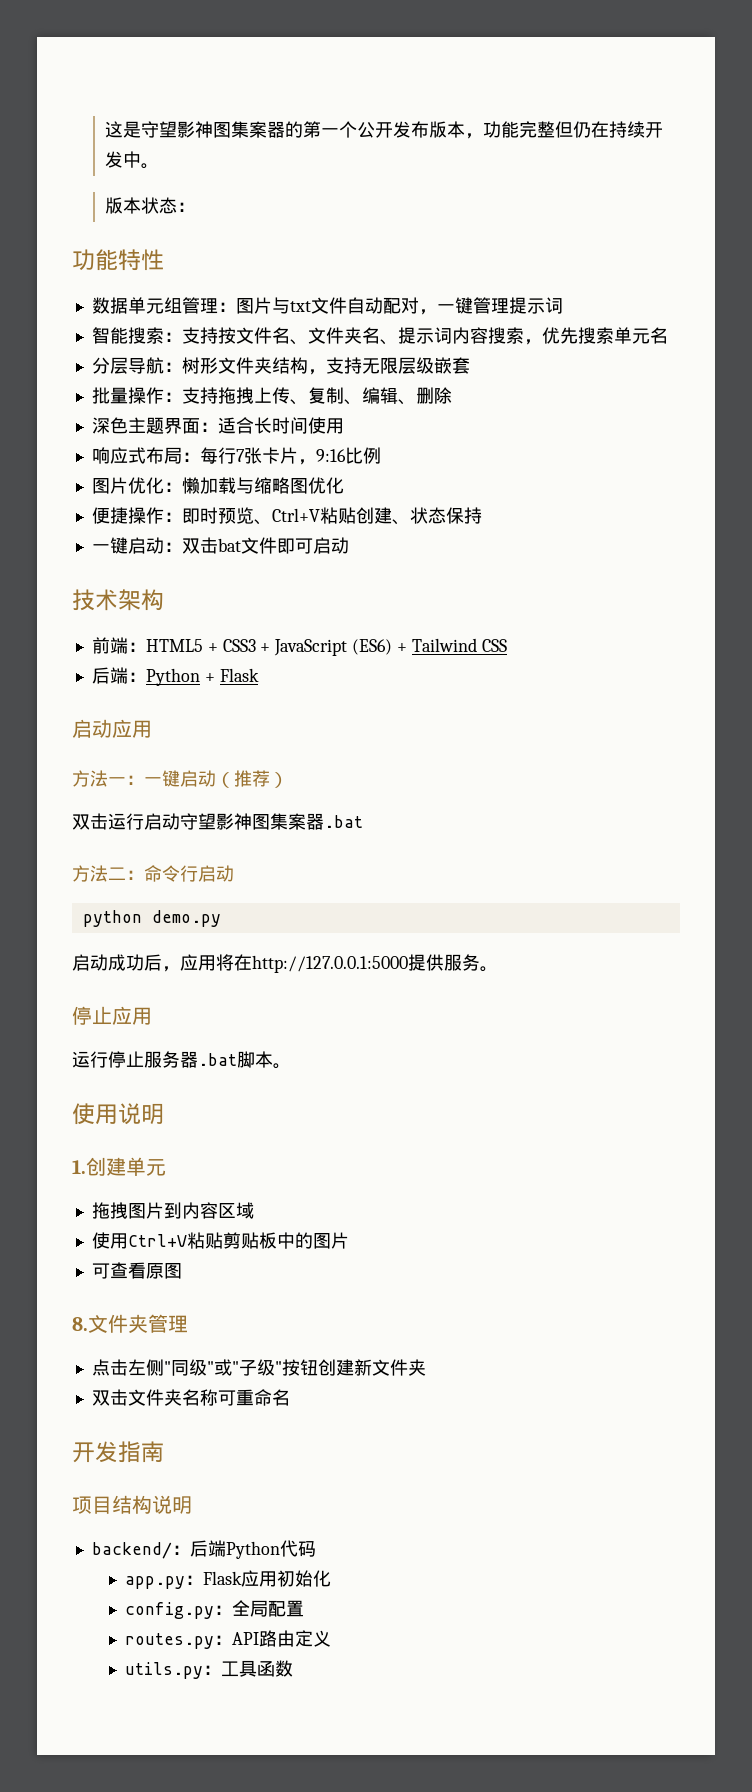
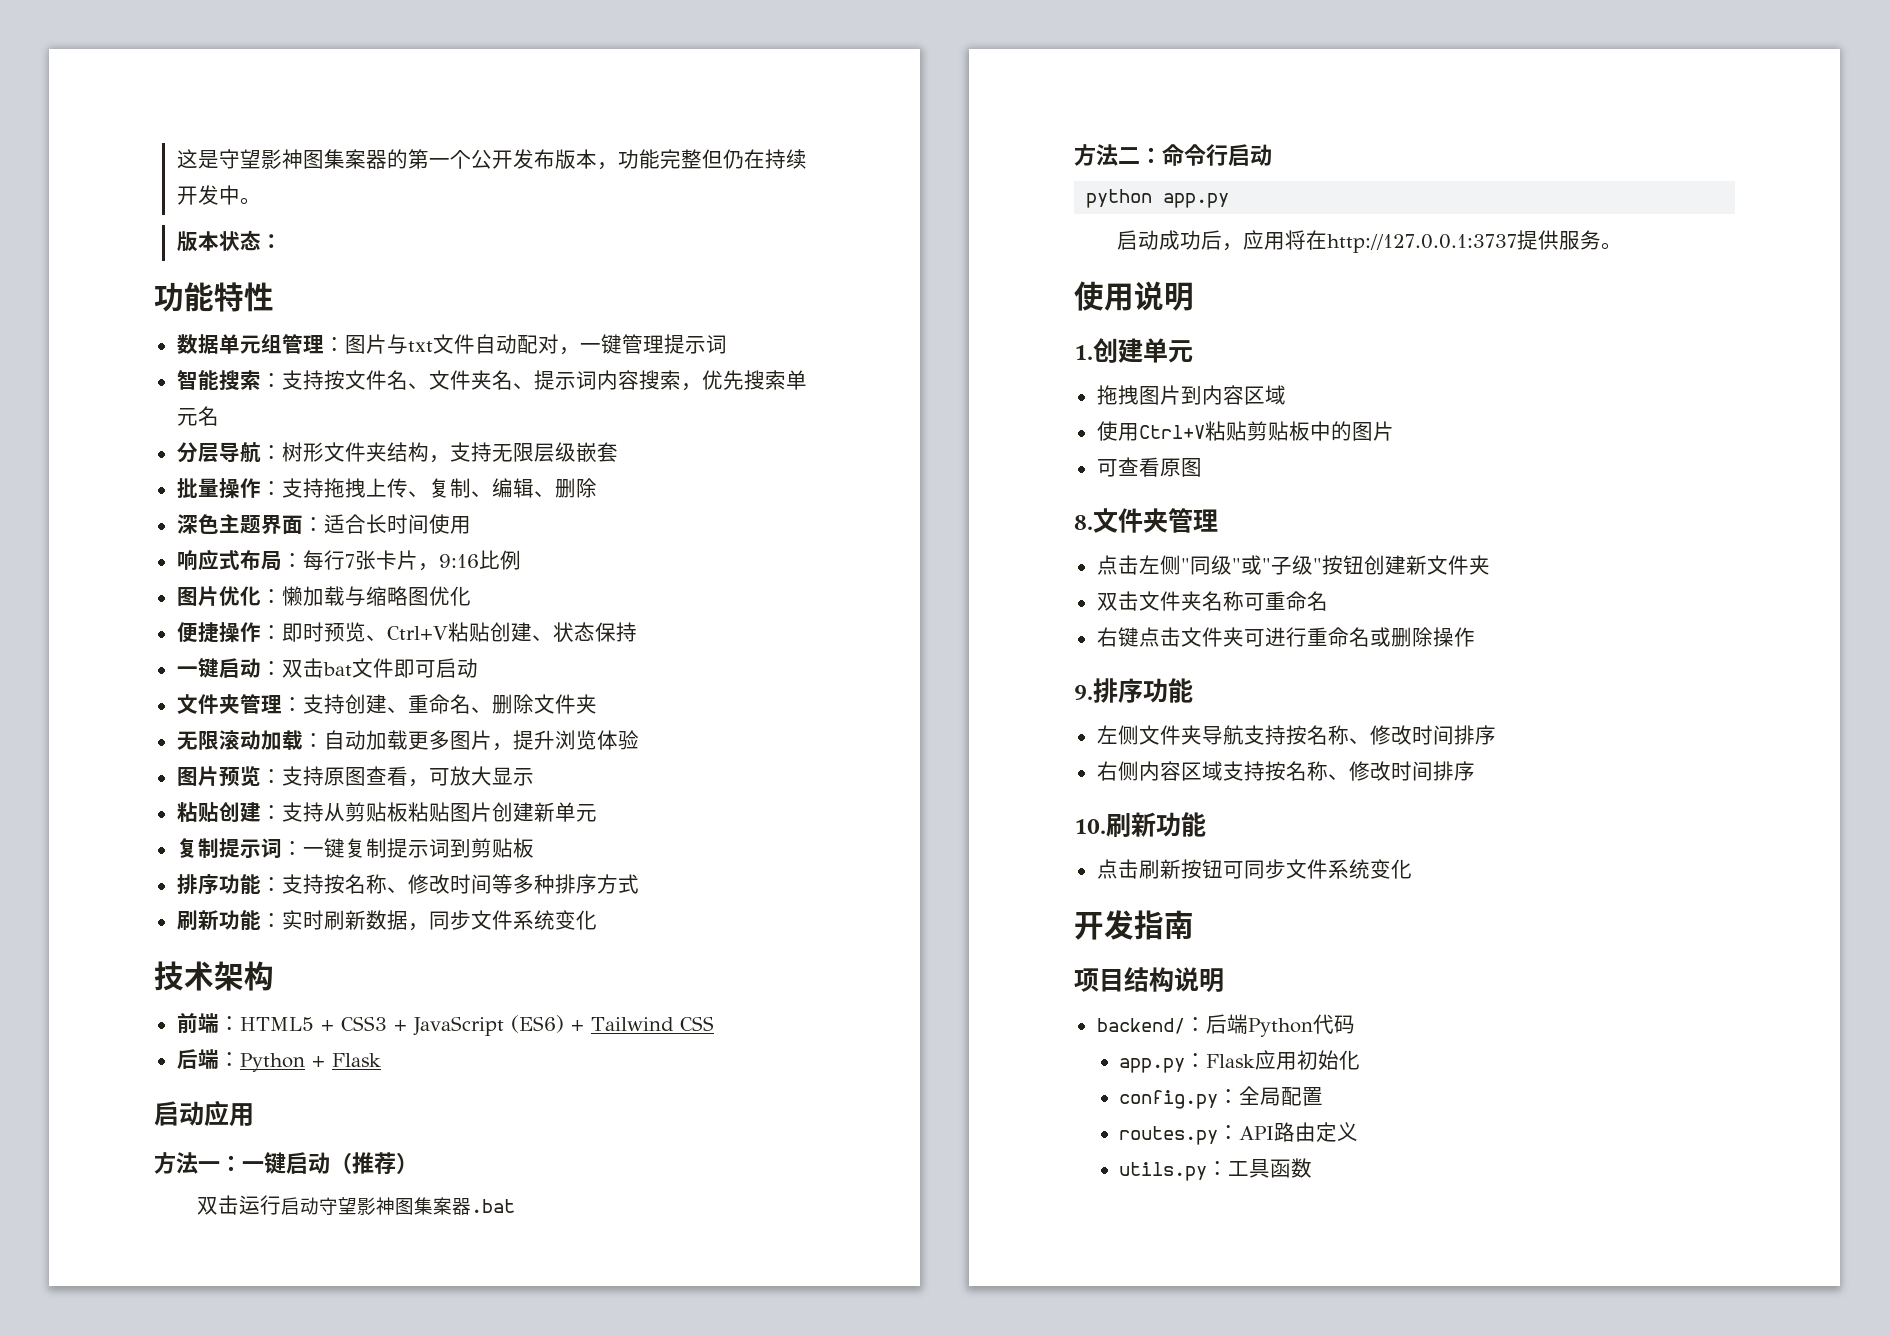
+ 文件夹管理：支持创建、重命名、删除文件夹
+ 无限滚动加载：自动加载更多图片，提升浏览体验
+ 图片预览：支持原图查看，可放大显示
+ 粘贴创建：支持从剪贴板粘贴图片创建新单元
+ 复制提示词：一键复制提示词到剪贴板
+ 排序功能：支持按名称、修改时间等多种排序方式
+ 刷新功能：实时刷新数据，同步文件系统变化
- python demo.py
+ python app.py
- 启动成功后，应用将在http://127.0.0.1:5000提供服务。
+ 启动成功后，应用将在http://127.0.0.1:3737提供服务。
- 停止应用
- 运行停止服务器.bat脚本。
+ 右键点击文件夹可进行重命名或删除操作
+ 9.排序功能
+ 左侧文件夹导航支持按名称、修改时间排序
+ 右侧内容区域支持按名称、修改时间排序
+ 10.刷新功能
+ 点击刷新按钮可同步文件系统变化

